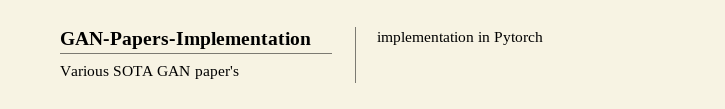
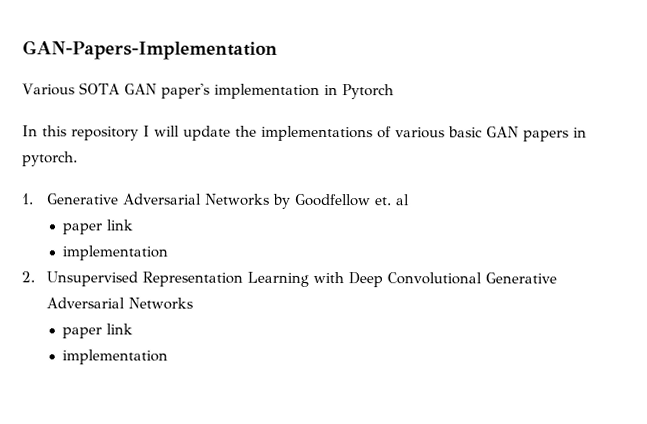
+ In this repository I will update the implementations of various basic GAN papers in pytorch.
+ 1. Generative Adversarial Networks by Goodfellow et. al
+ paper link
+ implementation
+ 2. Unsupervised Representation Learning with Deep Convolutional Generative Adversarial Networks
+ paper link
+ implementation

